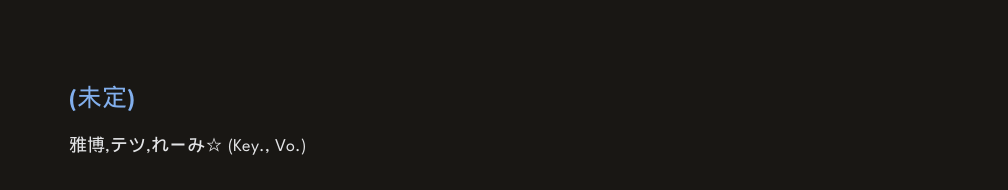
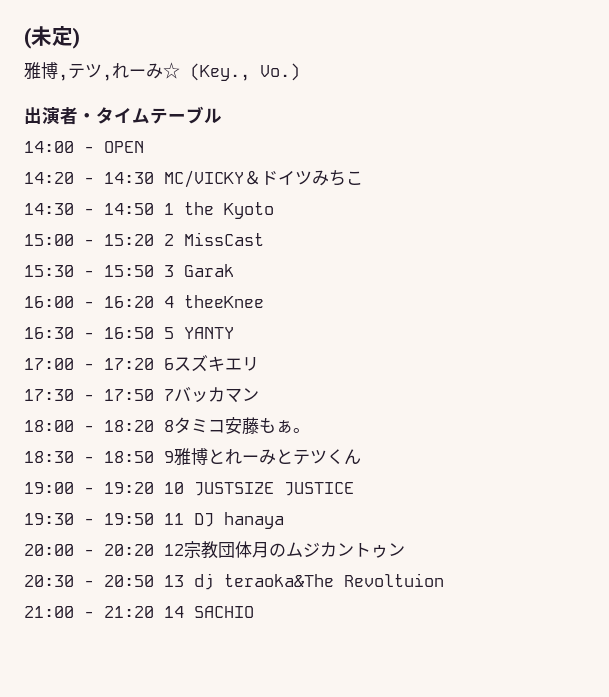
+ 出演者・タイムテーブル
+ 14:00 - OPEN
+ 14:20 - 14:30 MC/VICKY＆ドイツみちこ
+ 14:30 - 14:50 1 the Kyoto
+ 15:00 - 15:20 2 MissCast
+ 15:30 - 15:50 3 Garak
+ 16:00 - 16:20 4 theeKnee
+ 16:30 - 16:50 5 YANTY
+ 17:00 - 17:20 6スズキエリ
+ 17:30 - 17:50 7バッカマン
+ 18:00 - 18:20 8タミコ安藤もぁ。
+ 18:30 - 18:50 9雅博とれーみとテツくん
+ 19:00 - 19:20 10 JUSTSIZE JUSTICE
+ 19:30 - 19:50 11 DJ hanaya
+ 20:00 - 20:20 12宗教団体月のムジカントゥン
+ 20:30 - 20:50 13 dj teraoka&The Revoltuion
+ 21:00 - 21:20 14 SACHIO

